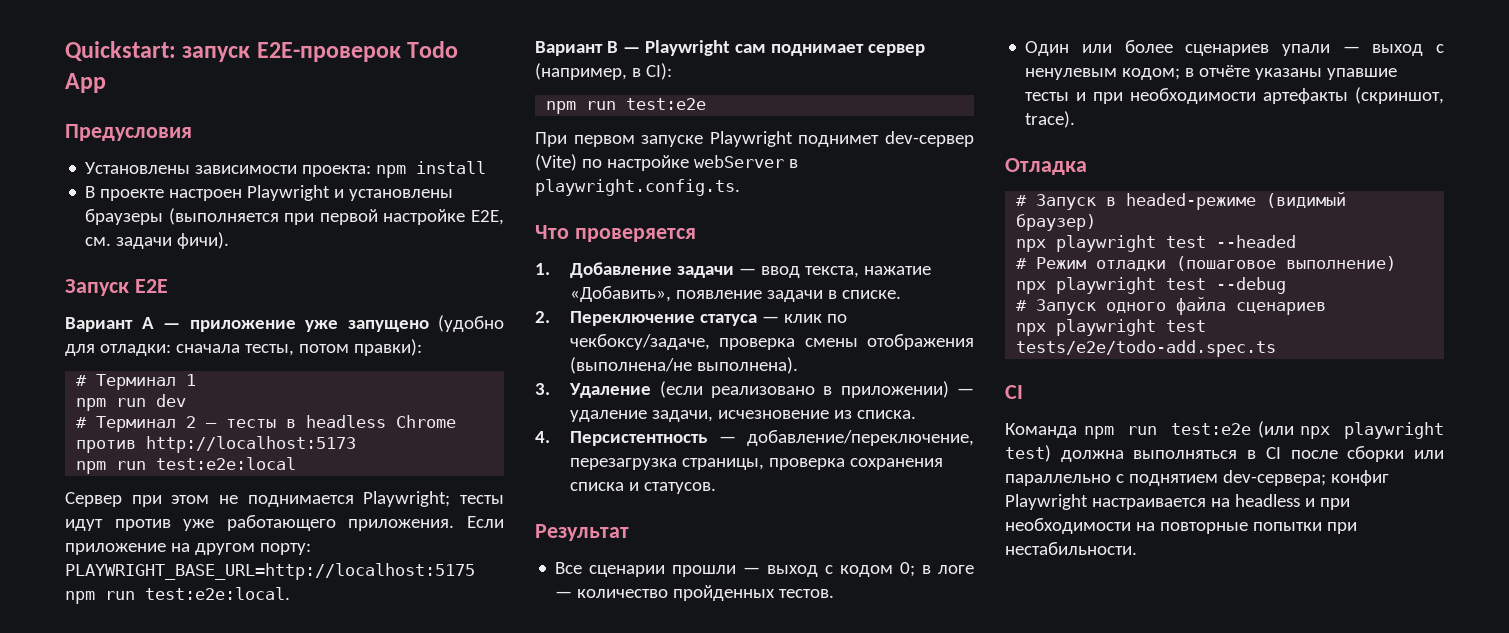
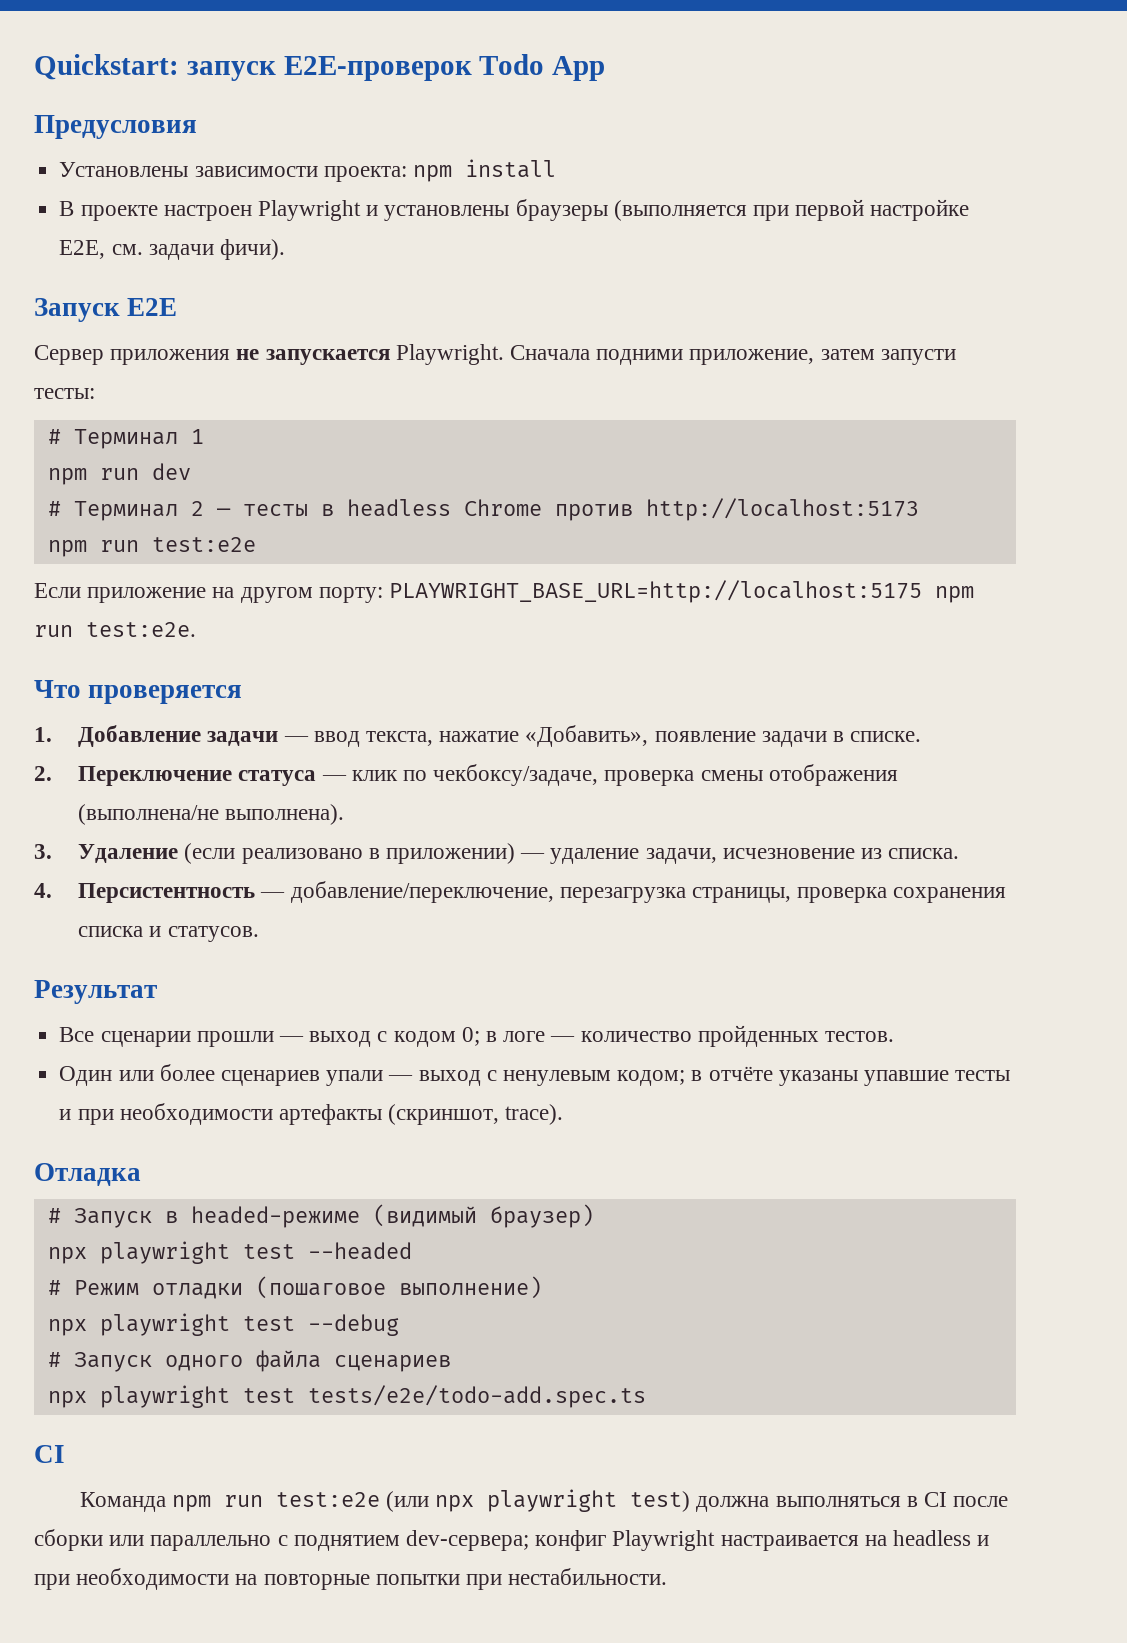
- Вариант A — приложение уже запущено (удобно для отладки: сначала тесты, потом правки):
+ Сервер приложения не запускается Playwright. Сначала подними приложение, затем запусти тесты:
  # Терминал 2 — тесты в headless Chrome против http://localhost:5173
- npm run test:e2e:local
- Сервер при этом не поднимается Playwright; тесты идут против уже работающего приложения. Если приложение на другом порту: PLAYWRIGHT_BASE_URL=http://localhost:5175 npm run test:e2e:local.
- Вариант B — Playwright сам поднимает сервер (например, в CI):
  npm run test:e2e
- При первом запуске Playwright поднимет dev-сервер (Vite) по настройке webServer в playwright.config.ts.
+ Если приложение на другом порту: PLAYWRIGHT_BASE_URL=http://localhost:5175 npm run test:e2e.

